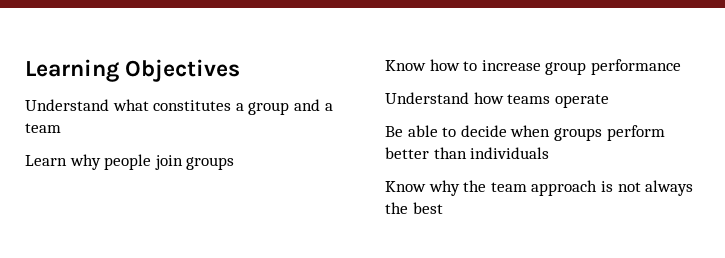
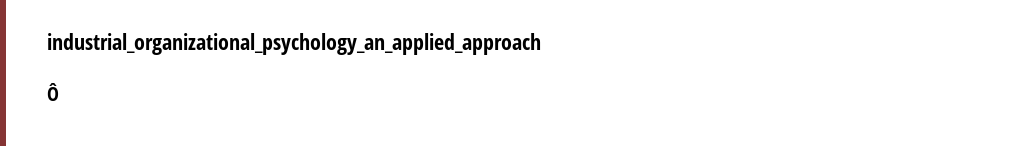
- Learning Objectives
- Understand what constitutes a group and a team
- Learn why people join groups
- Know how to increase group performance
- Understand how teams operate
- Be able to decide when groups perform better than individuals
- Know why the team approach is not always the best
+ industrial_organizational_psychology_an_applied_approach
+ Ô

